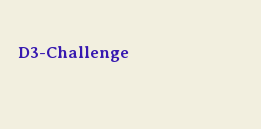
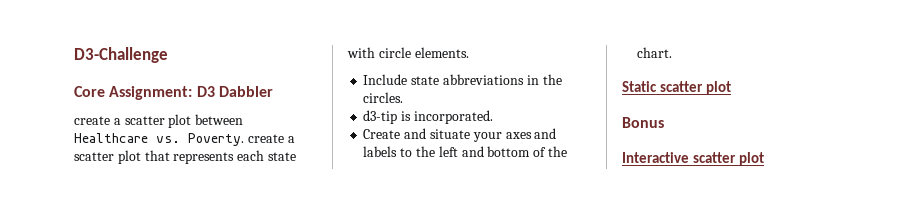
+ Core Assignment: D3 Dabbler
+ create a scatter plot between Healthcare vs. Poverty. create a scatter plot that represents each state with circle elements.
+ Include state abbreviations in the circles.
+ d3-tip is incorporated.
+ Create and situate your axes and labels to the left and bottom of the chart.
+ Static scatter plot
+ Bonus
+ Interactive scatter plot

